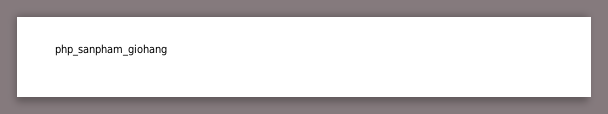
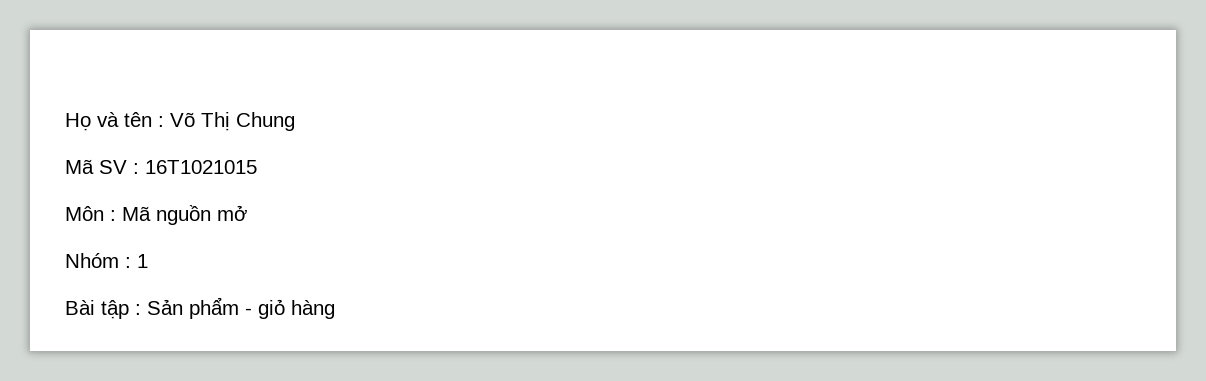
- php_sanpham_giohang
+ Họ và tên : Võ Thị Chung
+ Mã SV : 16T1021015
+ Môn : Mã nguồn mở
+ Nhóm : 1
+ Bài tập : Sản phẩm - giỏ hàng

